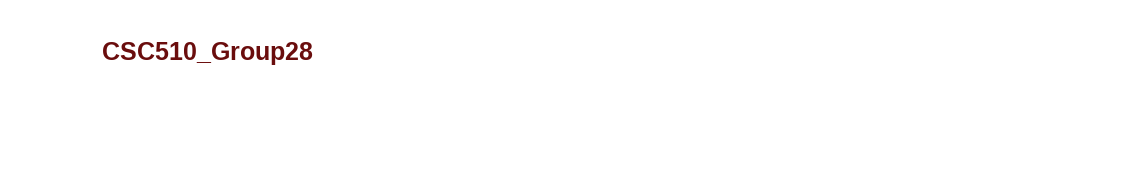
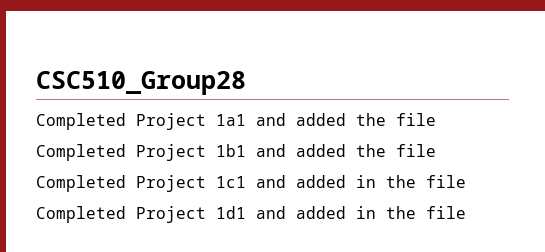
+ Completed Project 1a1 and added the file
+ Completed Project 1b1 and added the file
+ Completed Project 1c1 and added in the file
+ Completed Project 1d1 and added in the file

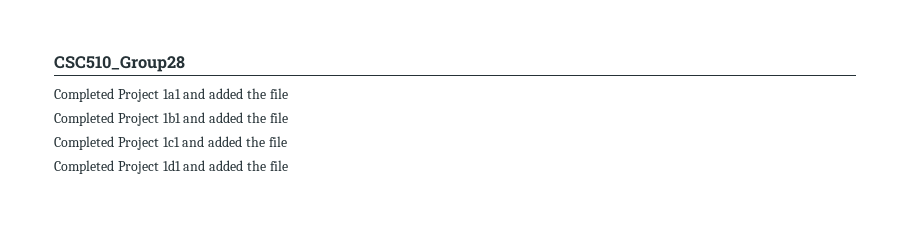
- Completed Project 1c1 and added in the file
+ Completed Project 1c1 and added the file
- Completed Project 1d1 and added in the file
+ Completed Project 1d1 and added the file

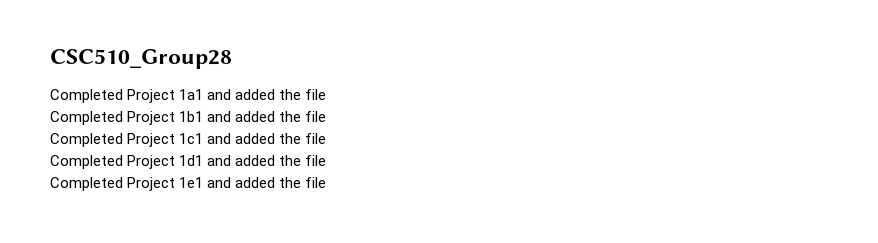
+ Completed Project 1e1 and added the file

